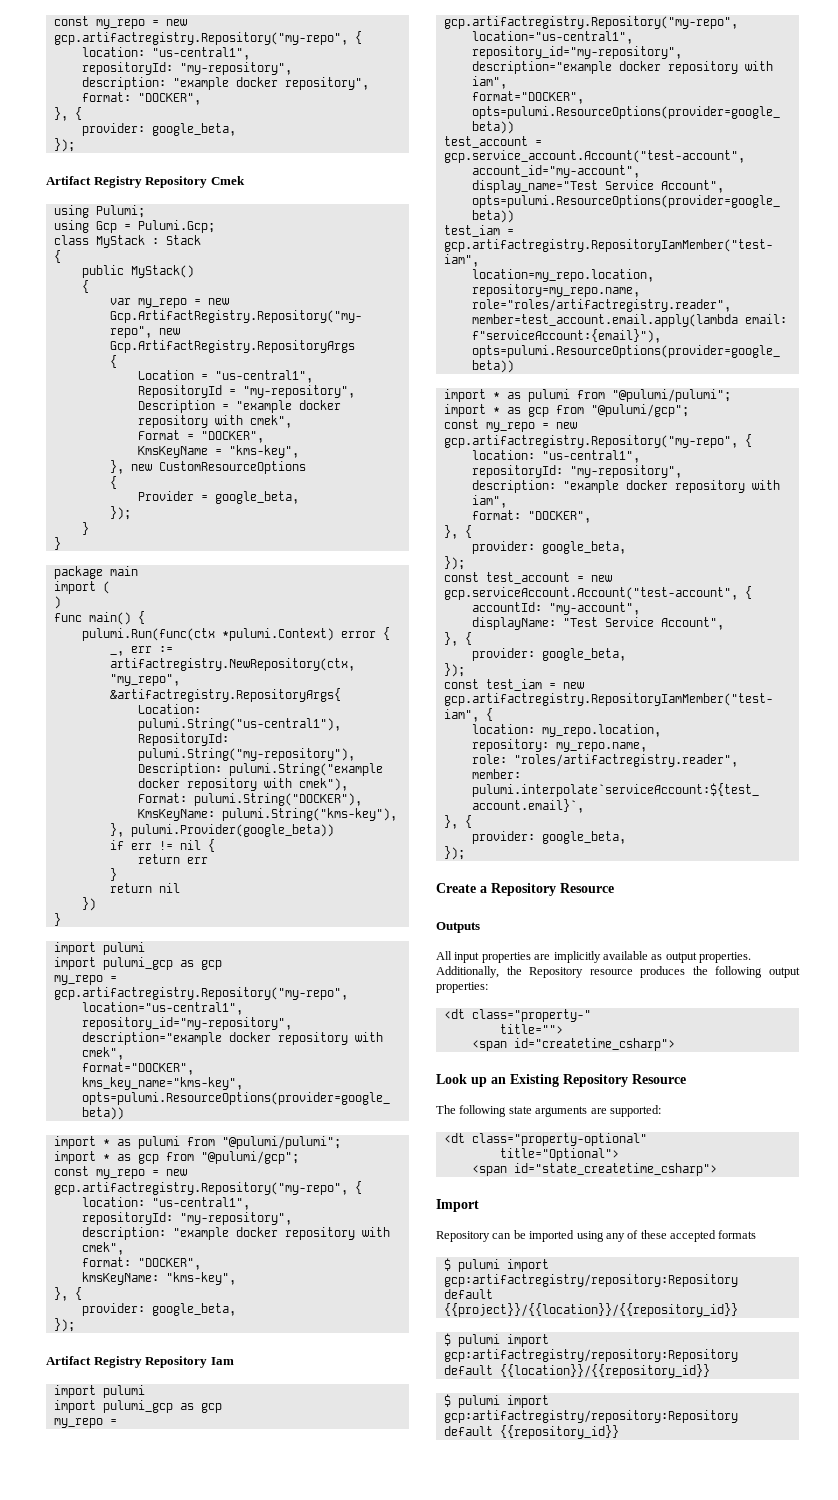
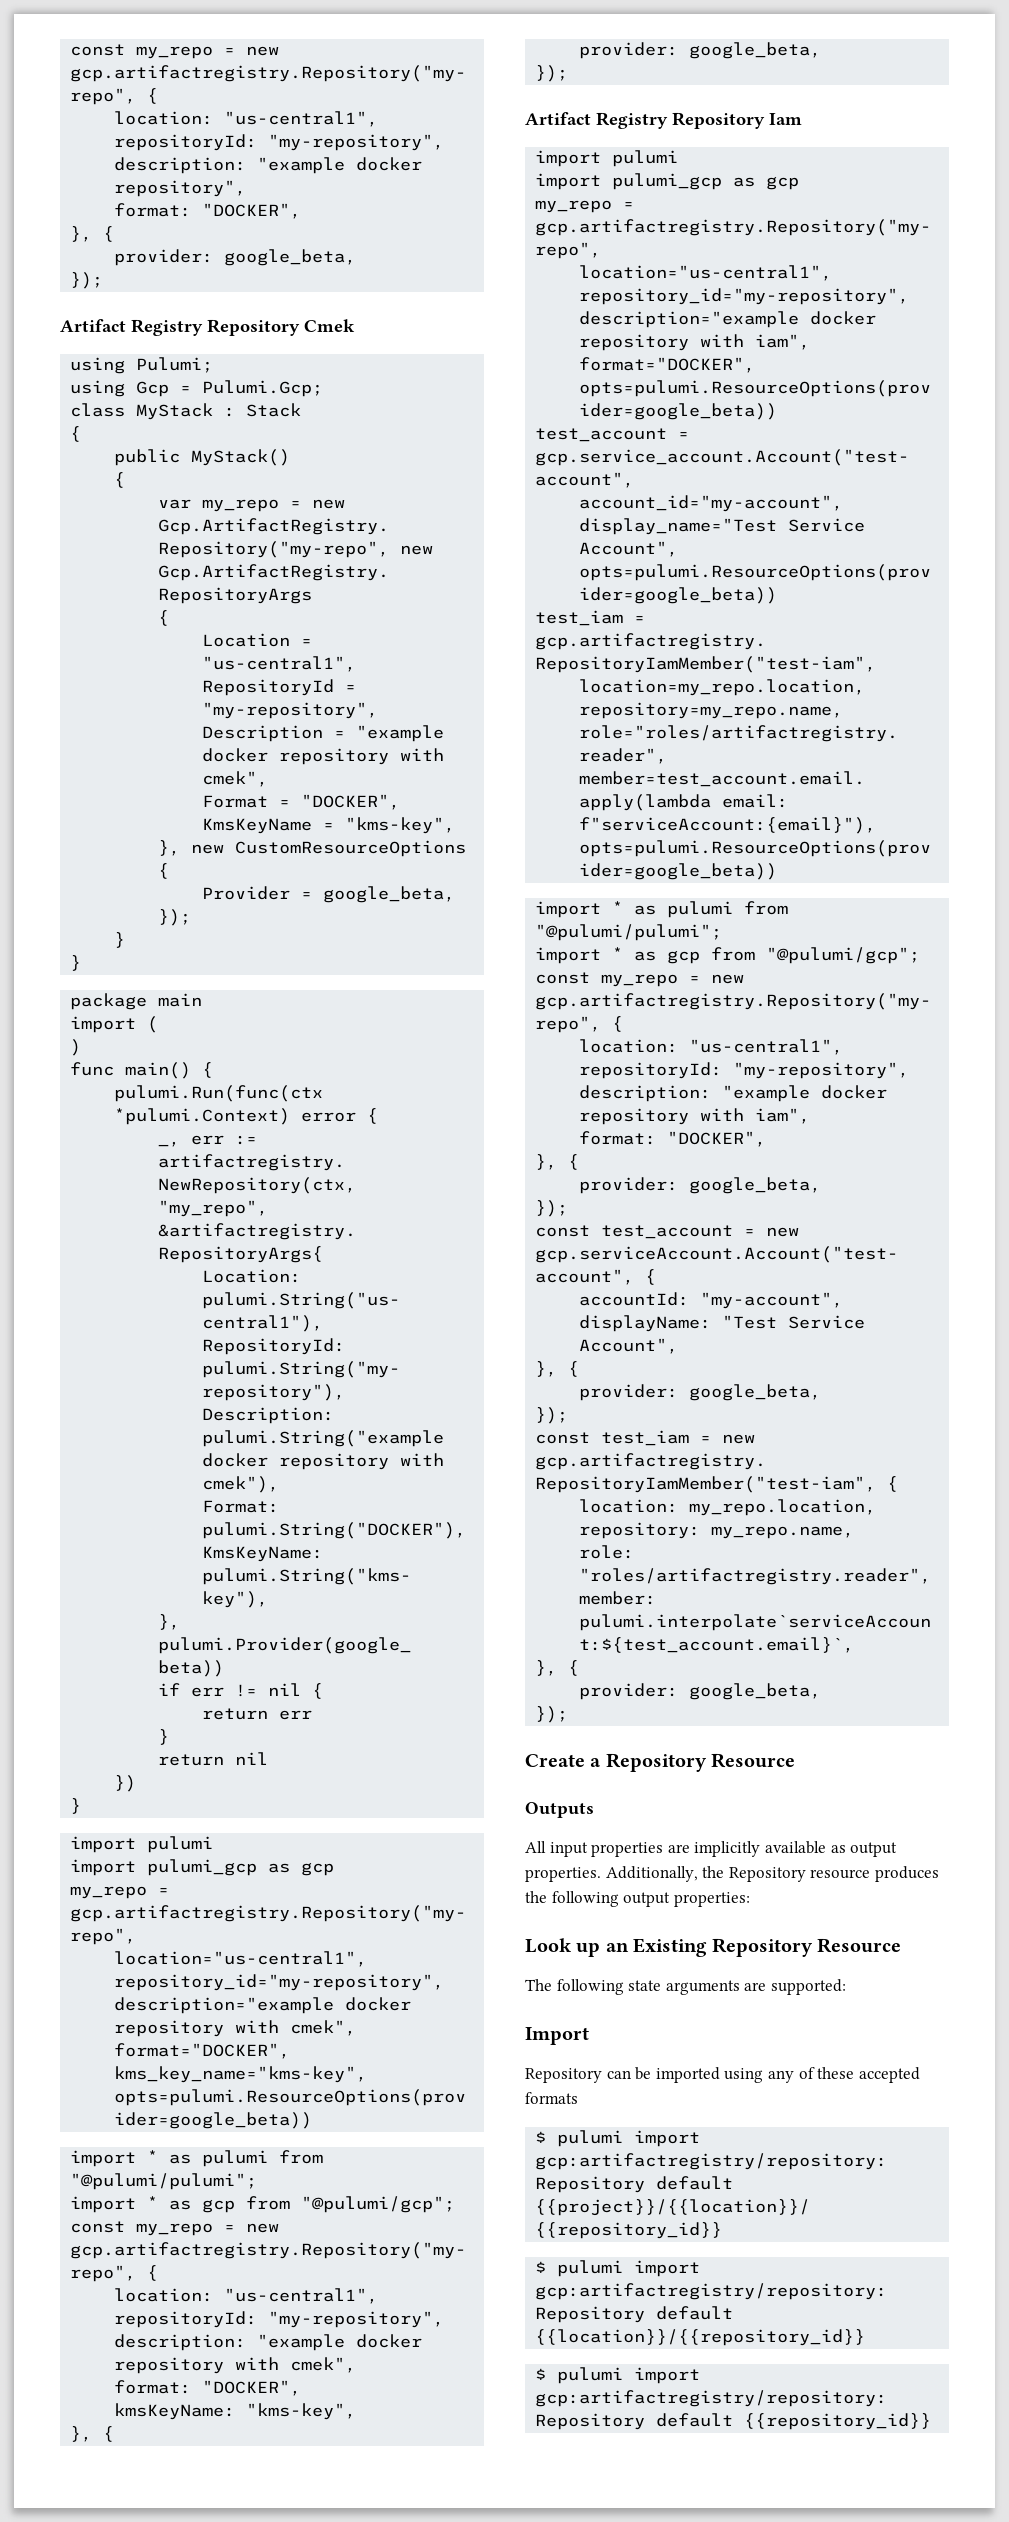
- <dt class="property-"
- title="">
- <span id="createtime_csharp">
- <dt class="property-optional"
- title="Optional">
- <span id="state_createtime_csharp">

